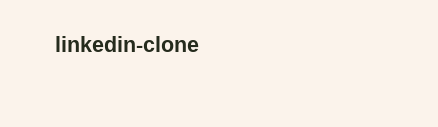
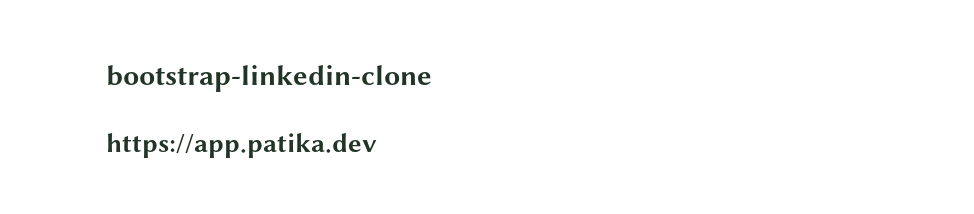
- linkedin-clone
+ bootstrap-linkedin-clone
+ https://app.patika.dev

